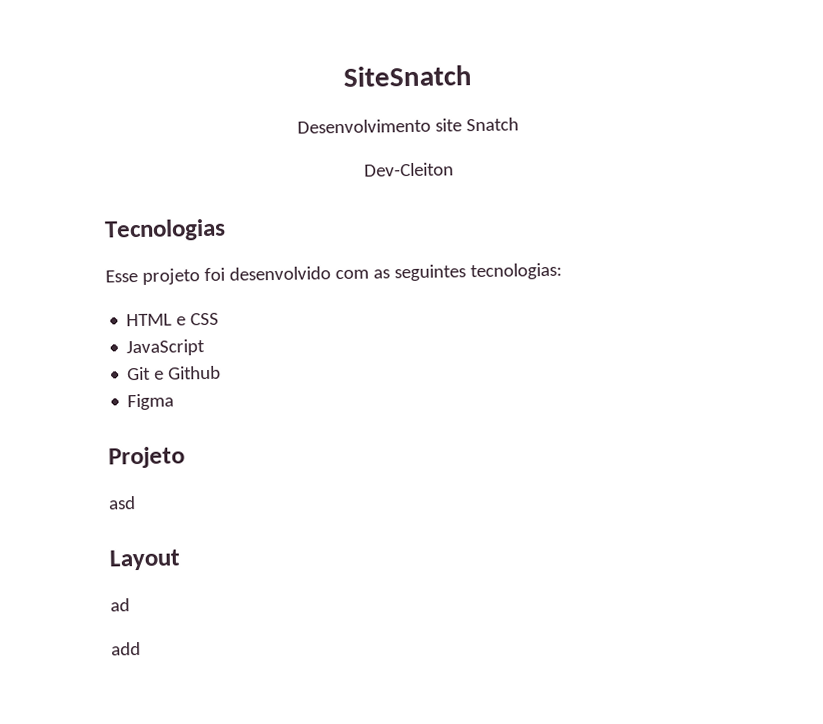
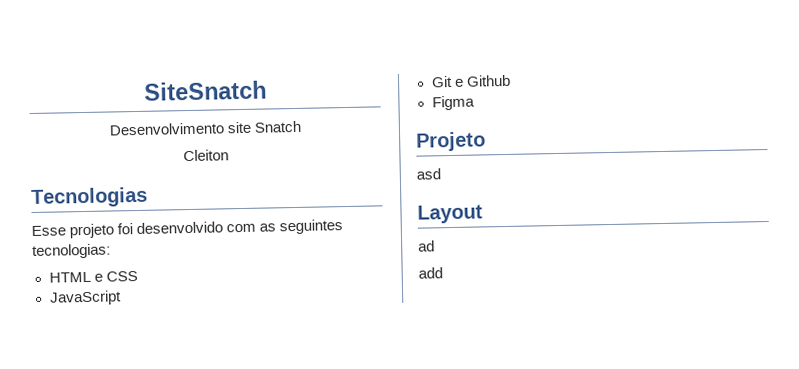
- Dev-Cleiton
+ Cleiton

